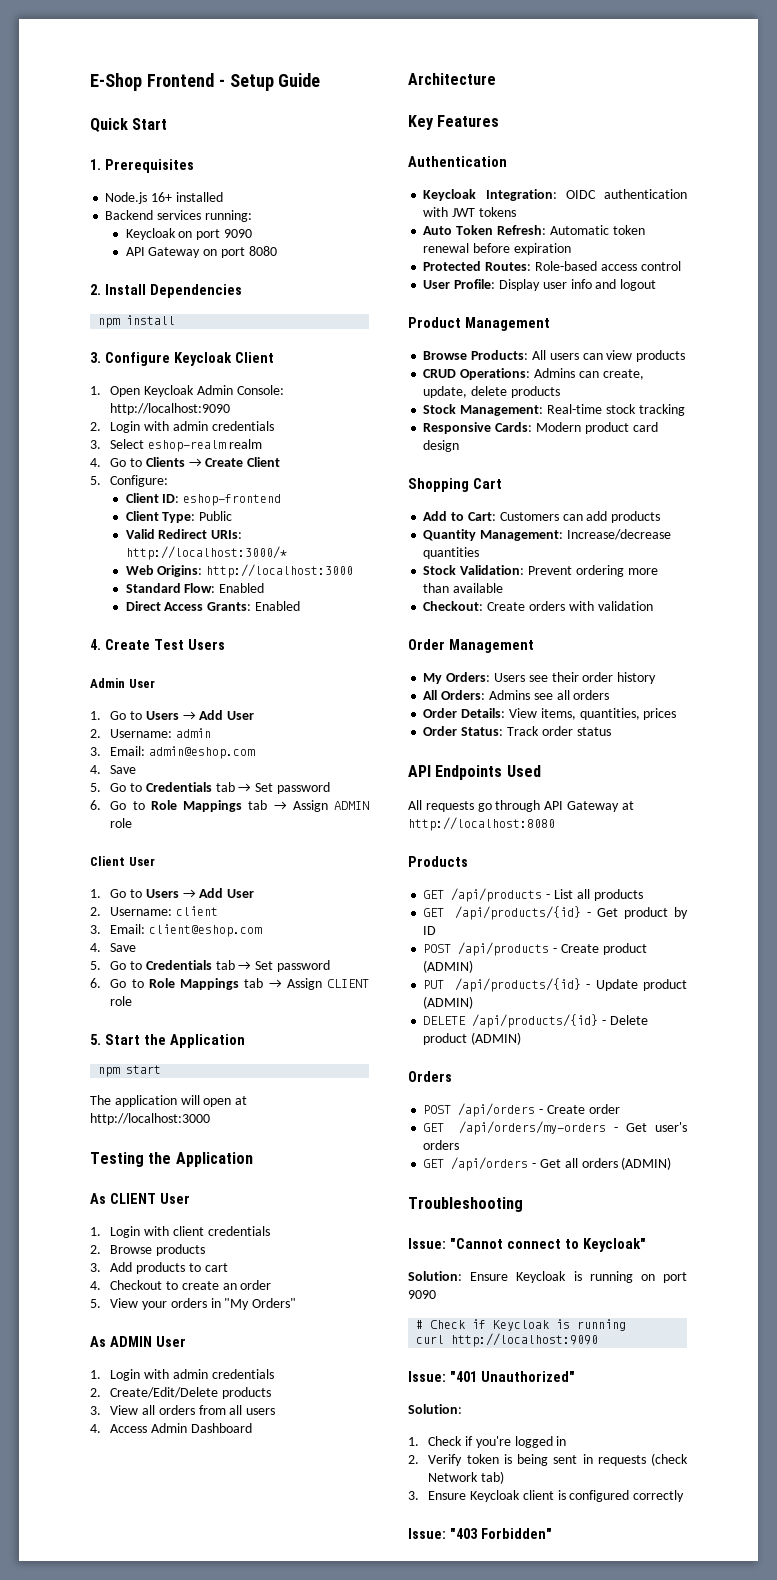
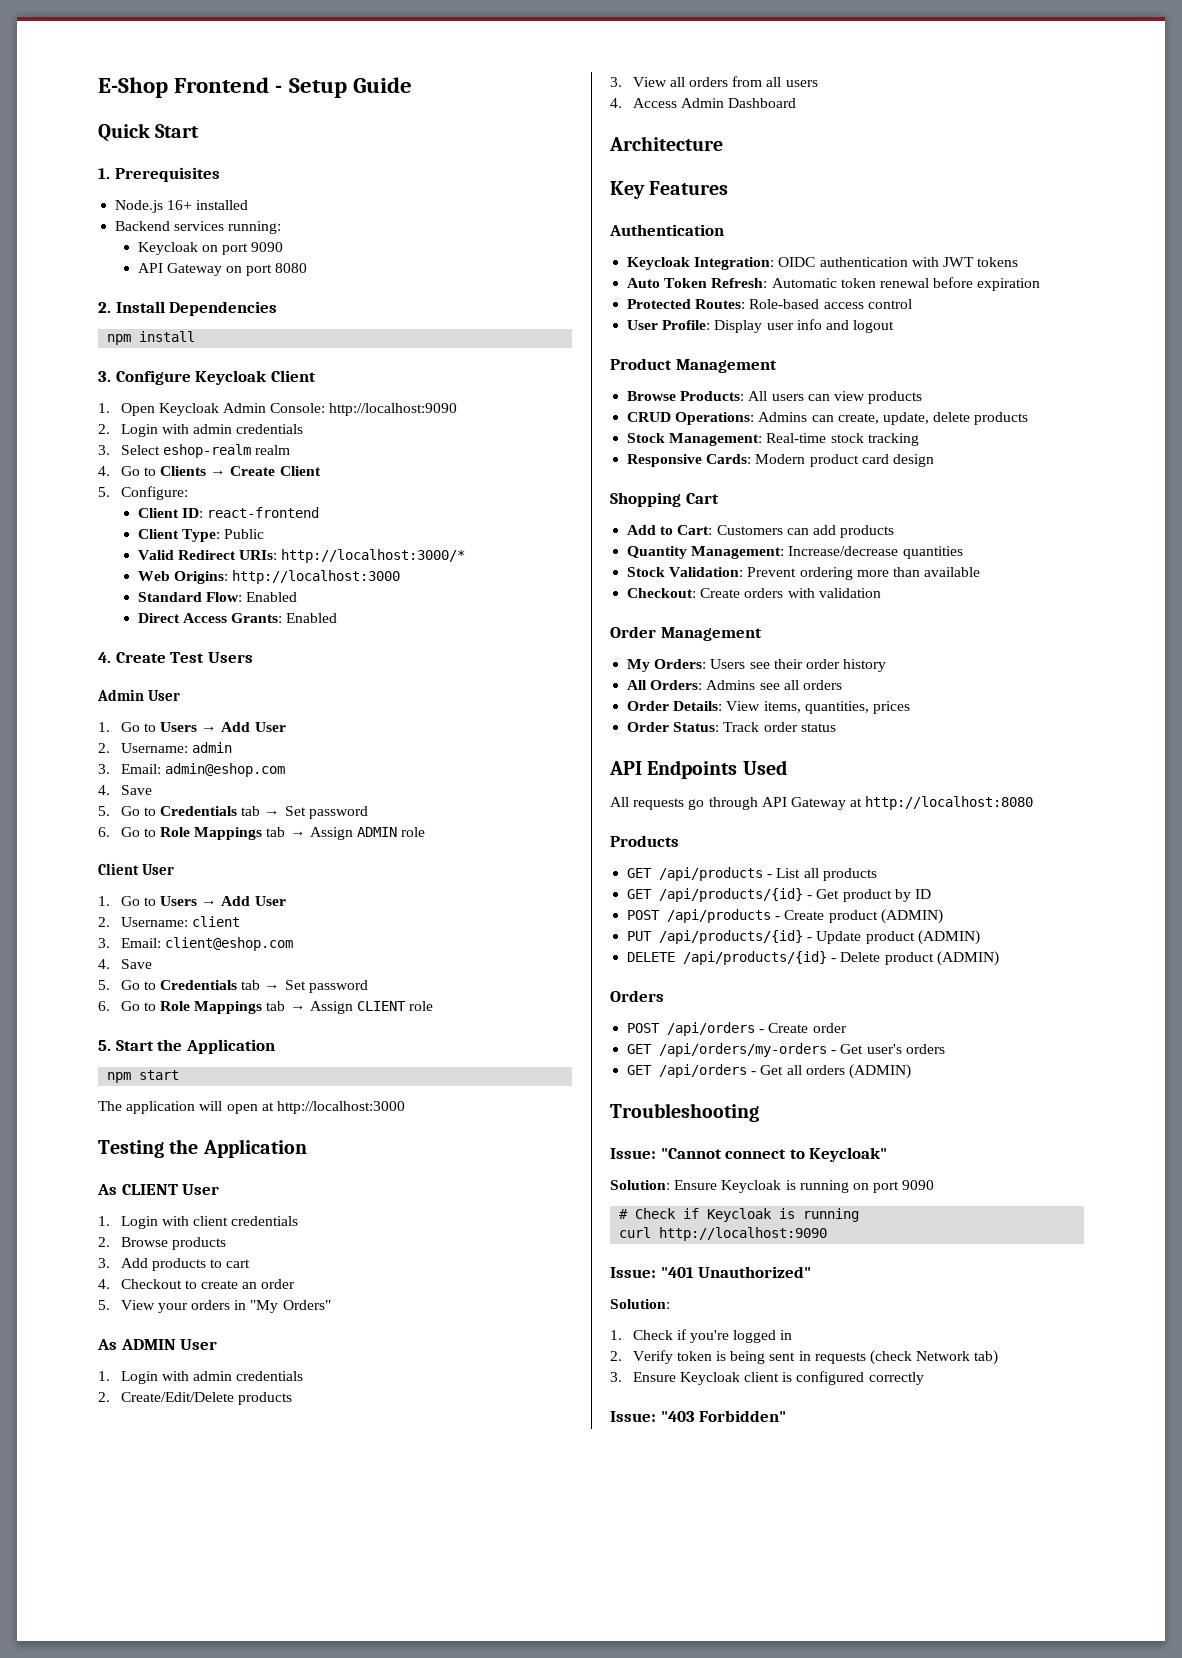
- Client ID: eshop-frontend
+ Client ID: react-frontend

